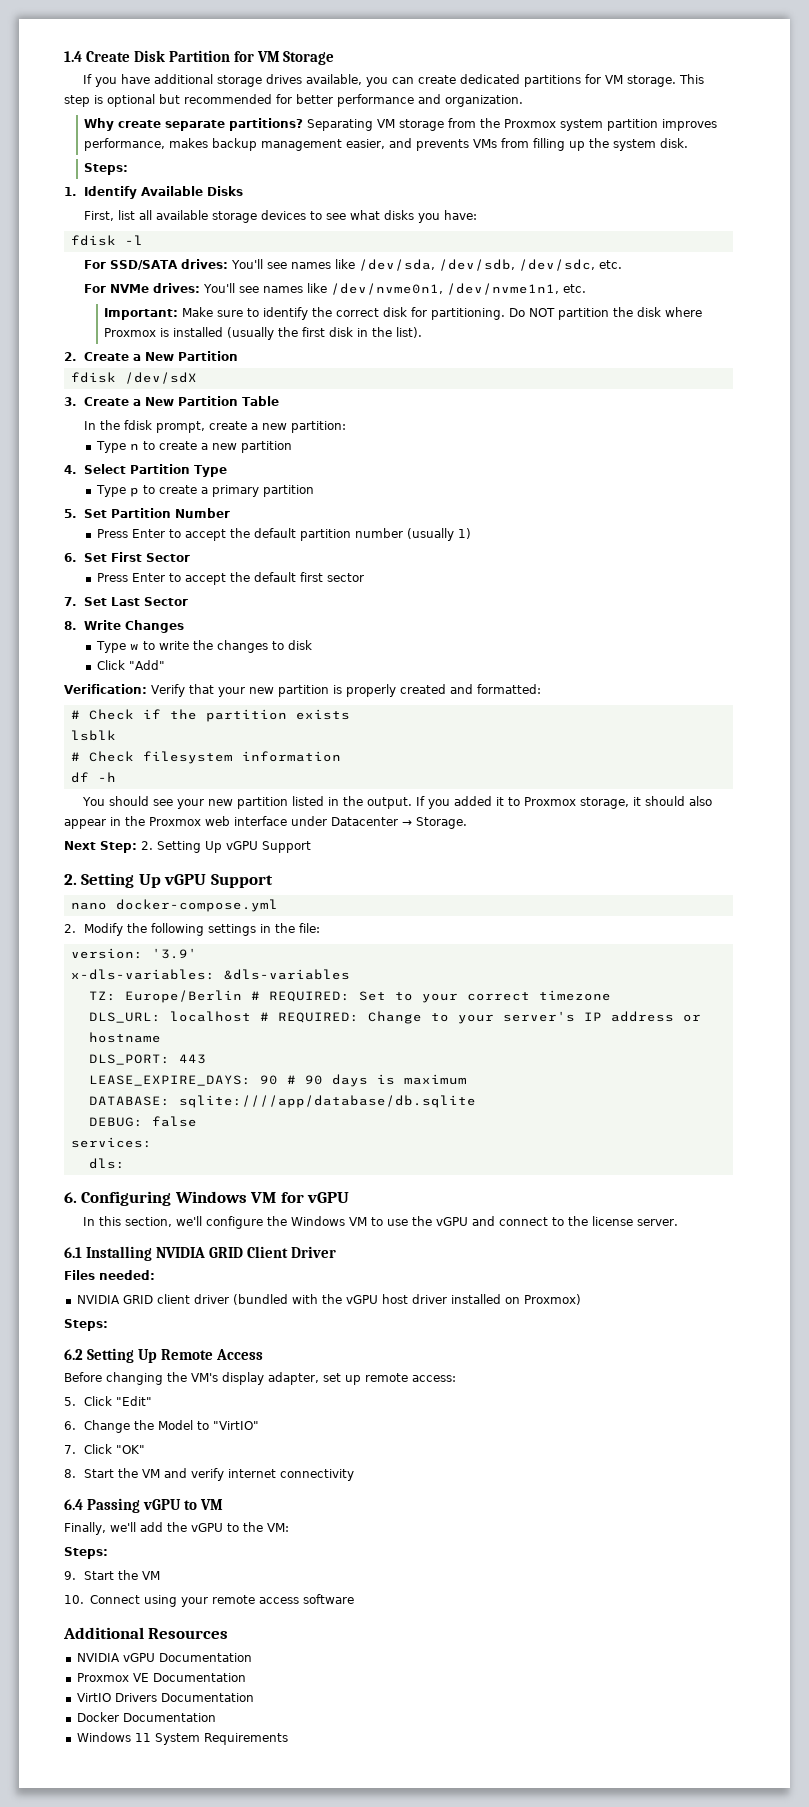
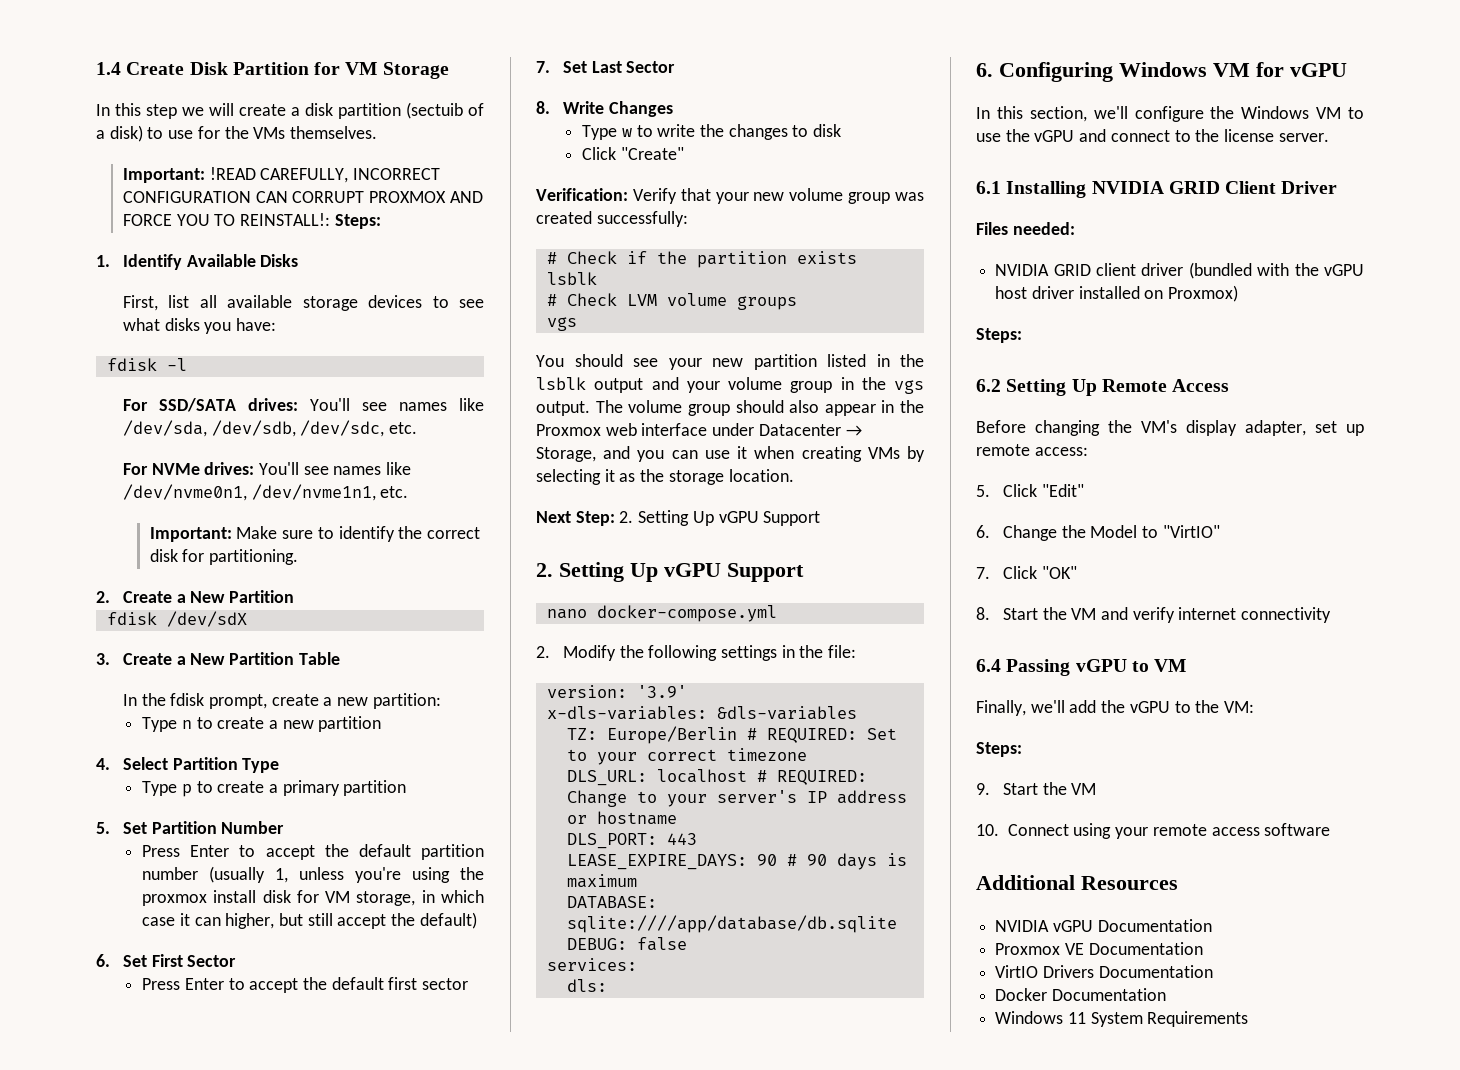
- If you have additional storage drives available, you can create dedicated partitions for VM storage. This step is optional but recommended for better performance and organization.
- Why create separate partitions? Separating VM storage from the Proxmox system partition improves performance, makes backup management easier, and prevents VMs from filling up the system disk.
- Steps:
+ In this step we will create a disk partition (sectuib of a disk) to use for the VMs themselves.
+ Important: !READ CAREFULLY, INCORRECT CONFIGURATION CAN CORRUPT PROXMOX AND FORCE YOU TO REINSTALL!: Steps:
- Do NOT partition the disk where Proxmox is installed (usually the first disk in the list).
- Press Enter to accept the default partition number (usually 1)
+ Press Enter to accept the default partition number (usually 1, unless you're using the proxmox install disk for VM storage, in which case it can higher, but still accept the default)
- Click "Add"
+ Click "Create"
- Verification: Verify that your new partition is properly created and formatted:
+ Verification: Verify that your new volume group was created successfully:
- # Check filesystem information
- df -h
+ # Check LVM volume groups
+ vgs
- You should see your new partition listed in the output. If you added it to Proxmox storage, it should also appear in the Proxmox web interface under Datacenter → Storage.
+ You should see your new partition listed in the lsblk output and your volume group in the vgs output. The volume group should also appear in the Proxmox web interface under Datacenter → Storage, and you can use it when creating VMs by selecting it as the storage location.

